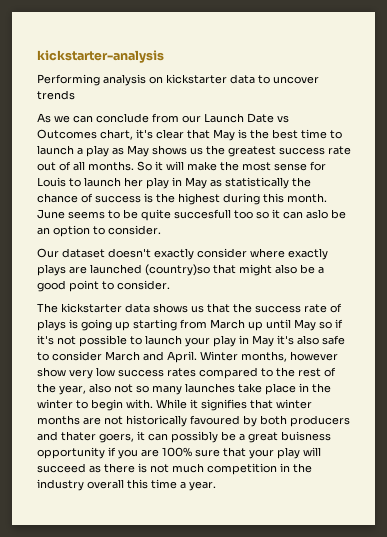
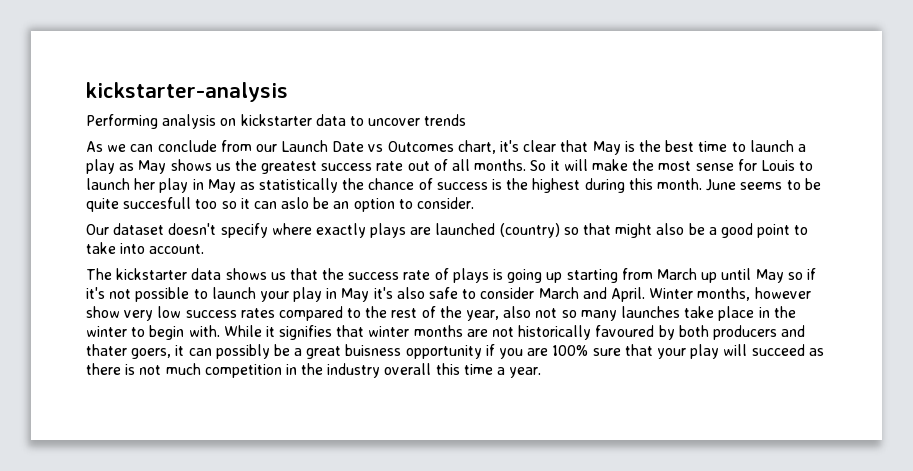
- Our dataset doesn't exactly consider where exactly plays are launched (country)so that might also be a good point to consider.
+ Our dataset doesn't specify where exactly plays are launched (country) so that might also be a good point to take into account.

